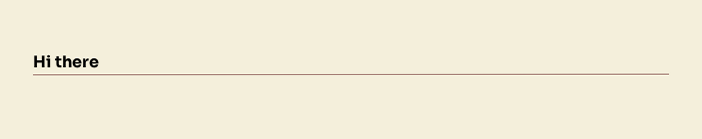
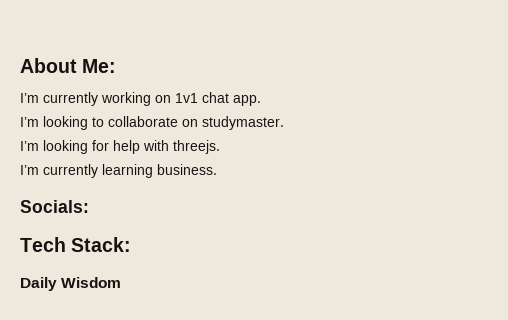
- Hi there
+ About Me:
+ I’m currently working on 1v1 chat app.
+ I’m looking to collaborate on studymaster.
+ I’m looking for help with threejs.
+ I’m currently learning business.
+ Socials:
+ Tech Stack:
+ Daily Wisdom

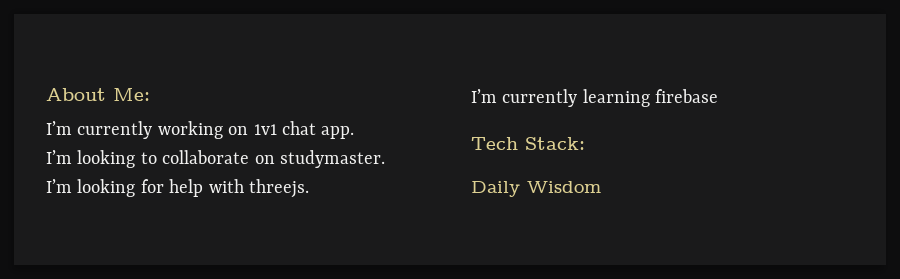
- I’m currently learning business.
- Socials:
+ I’m currently learning firebase

